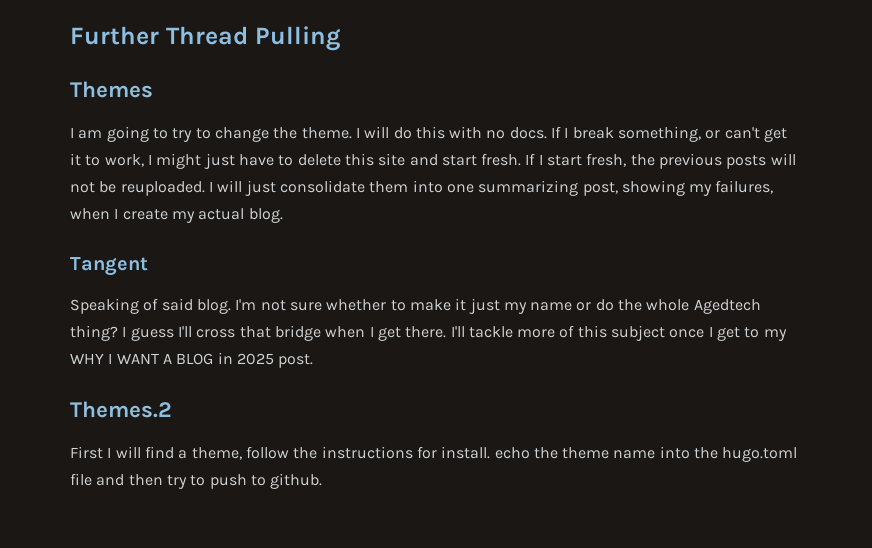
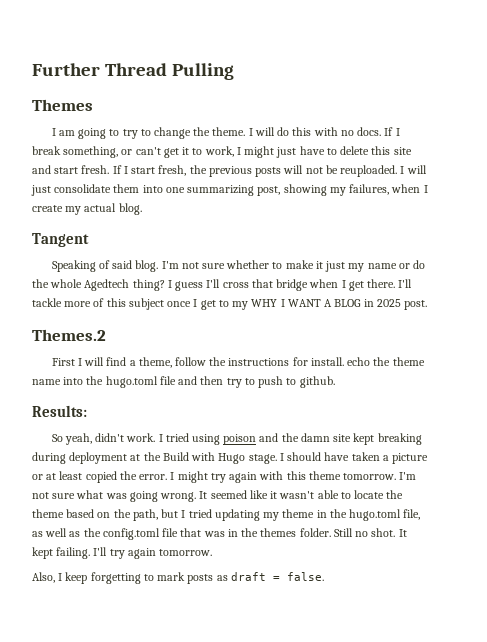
+ Results:
+ So yeah, didn't work. I tried using poison and the damn site kept breaking during deployment at the Build with Hugo stage. I should have taken a picture or at least copied the error. I might try again with this theme tomorrow. I'm not sure what was going wrong. It seemed like it wasn't able to locate the theme based on the path, but I tried updating my theme in the hugo.toml file, as well as the config.toml file that was in the themes folder. Still no shot. It kept failing. I'll try again tomorrow.
+ Also, I keep forgetting to mark posts as draft = false.

